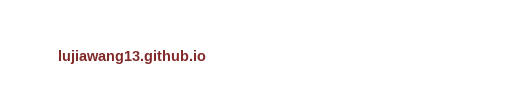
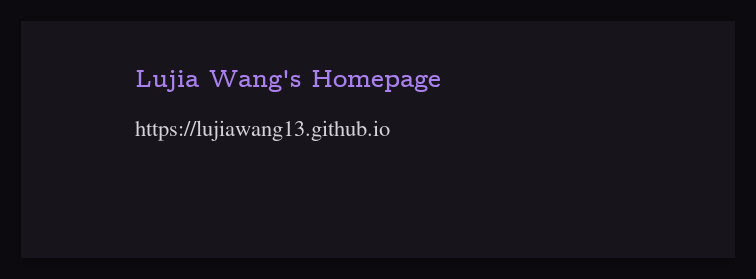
- lujiawang13.github.io
+ Lujia Wang's Homepage
+ https://lujiawang13.github.io

